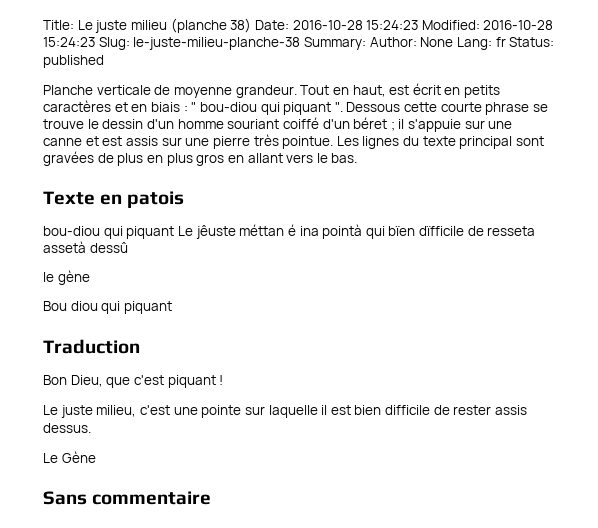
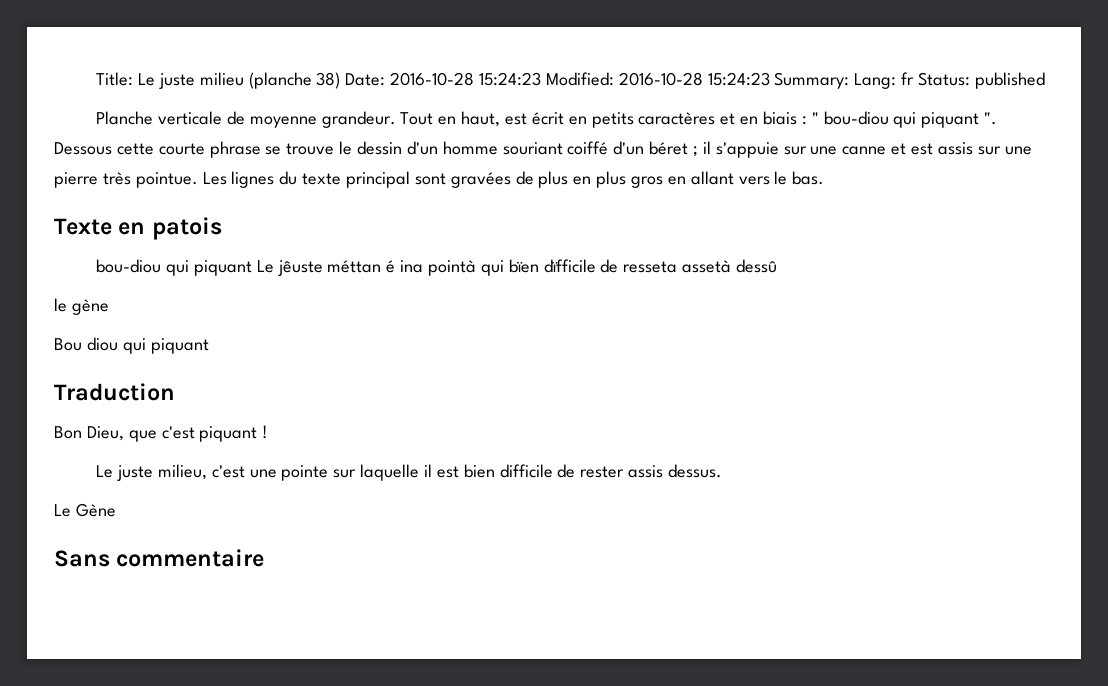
- Title: Le juste milieu (planche 38) Date: 2016-10-28 15:24:23 Modified: 2016-10-28 15:24:23 Slug: le-juste-milieu-planche-38 Summary: Author: None Lang: fr Status: published
+ Title: Le juste milieu (planche 38) Date: 2016-10-28 15:24:23 Modified: 2016-10-28 15:24:23 Summary: Lang: fr Status: published

